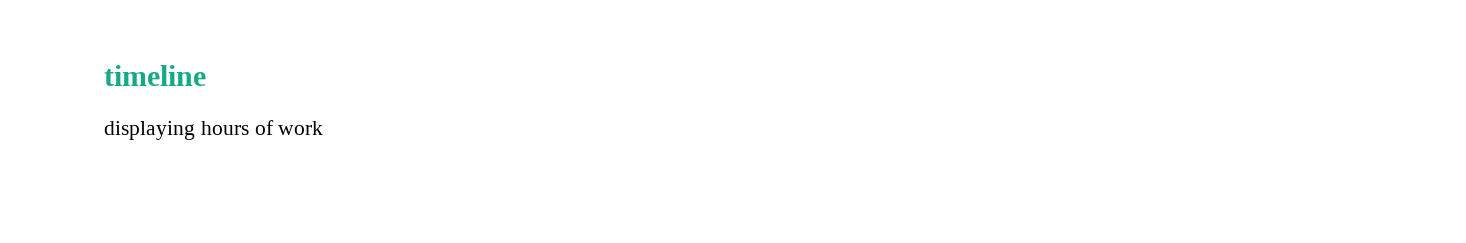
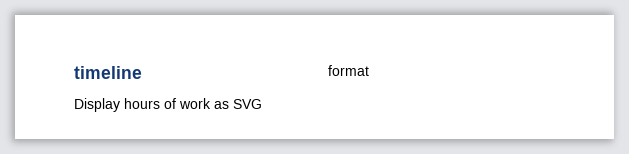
- displaying hours of work
+ Display hours of work as SVG format

